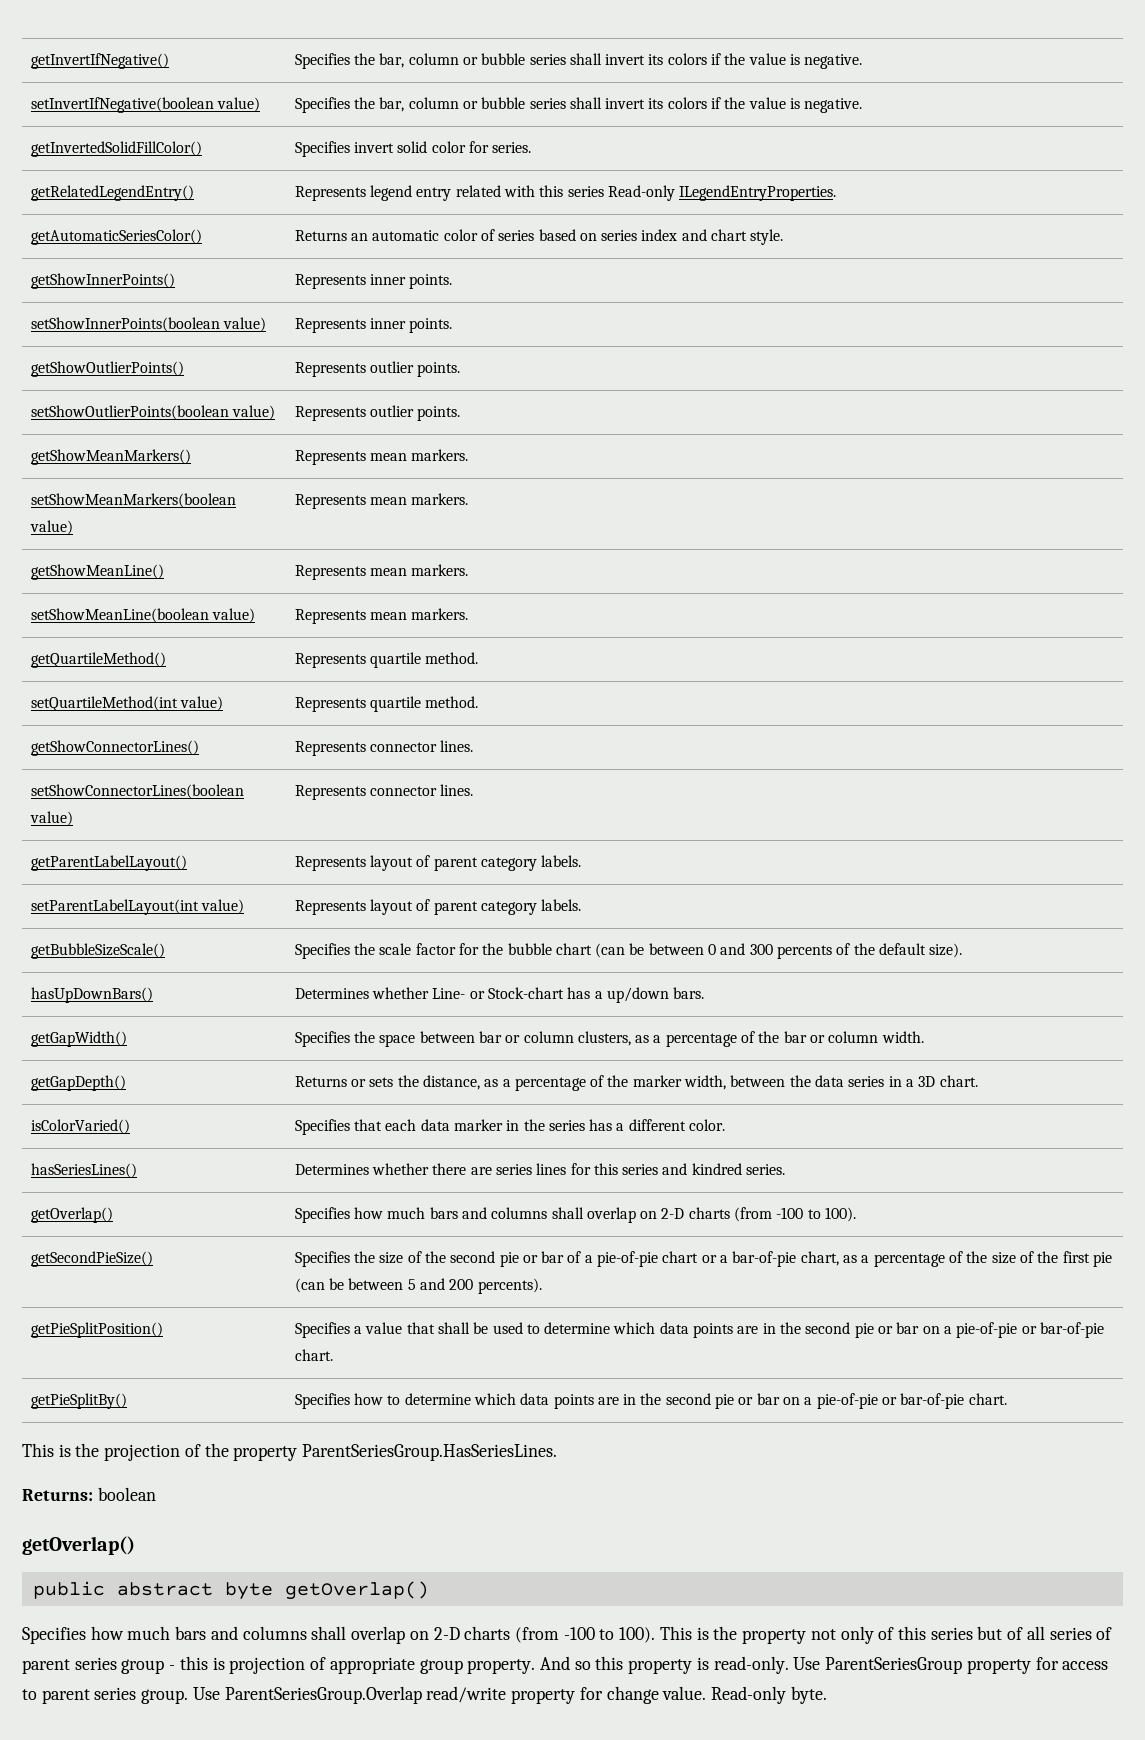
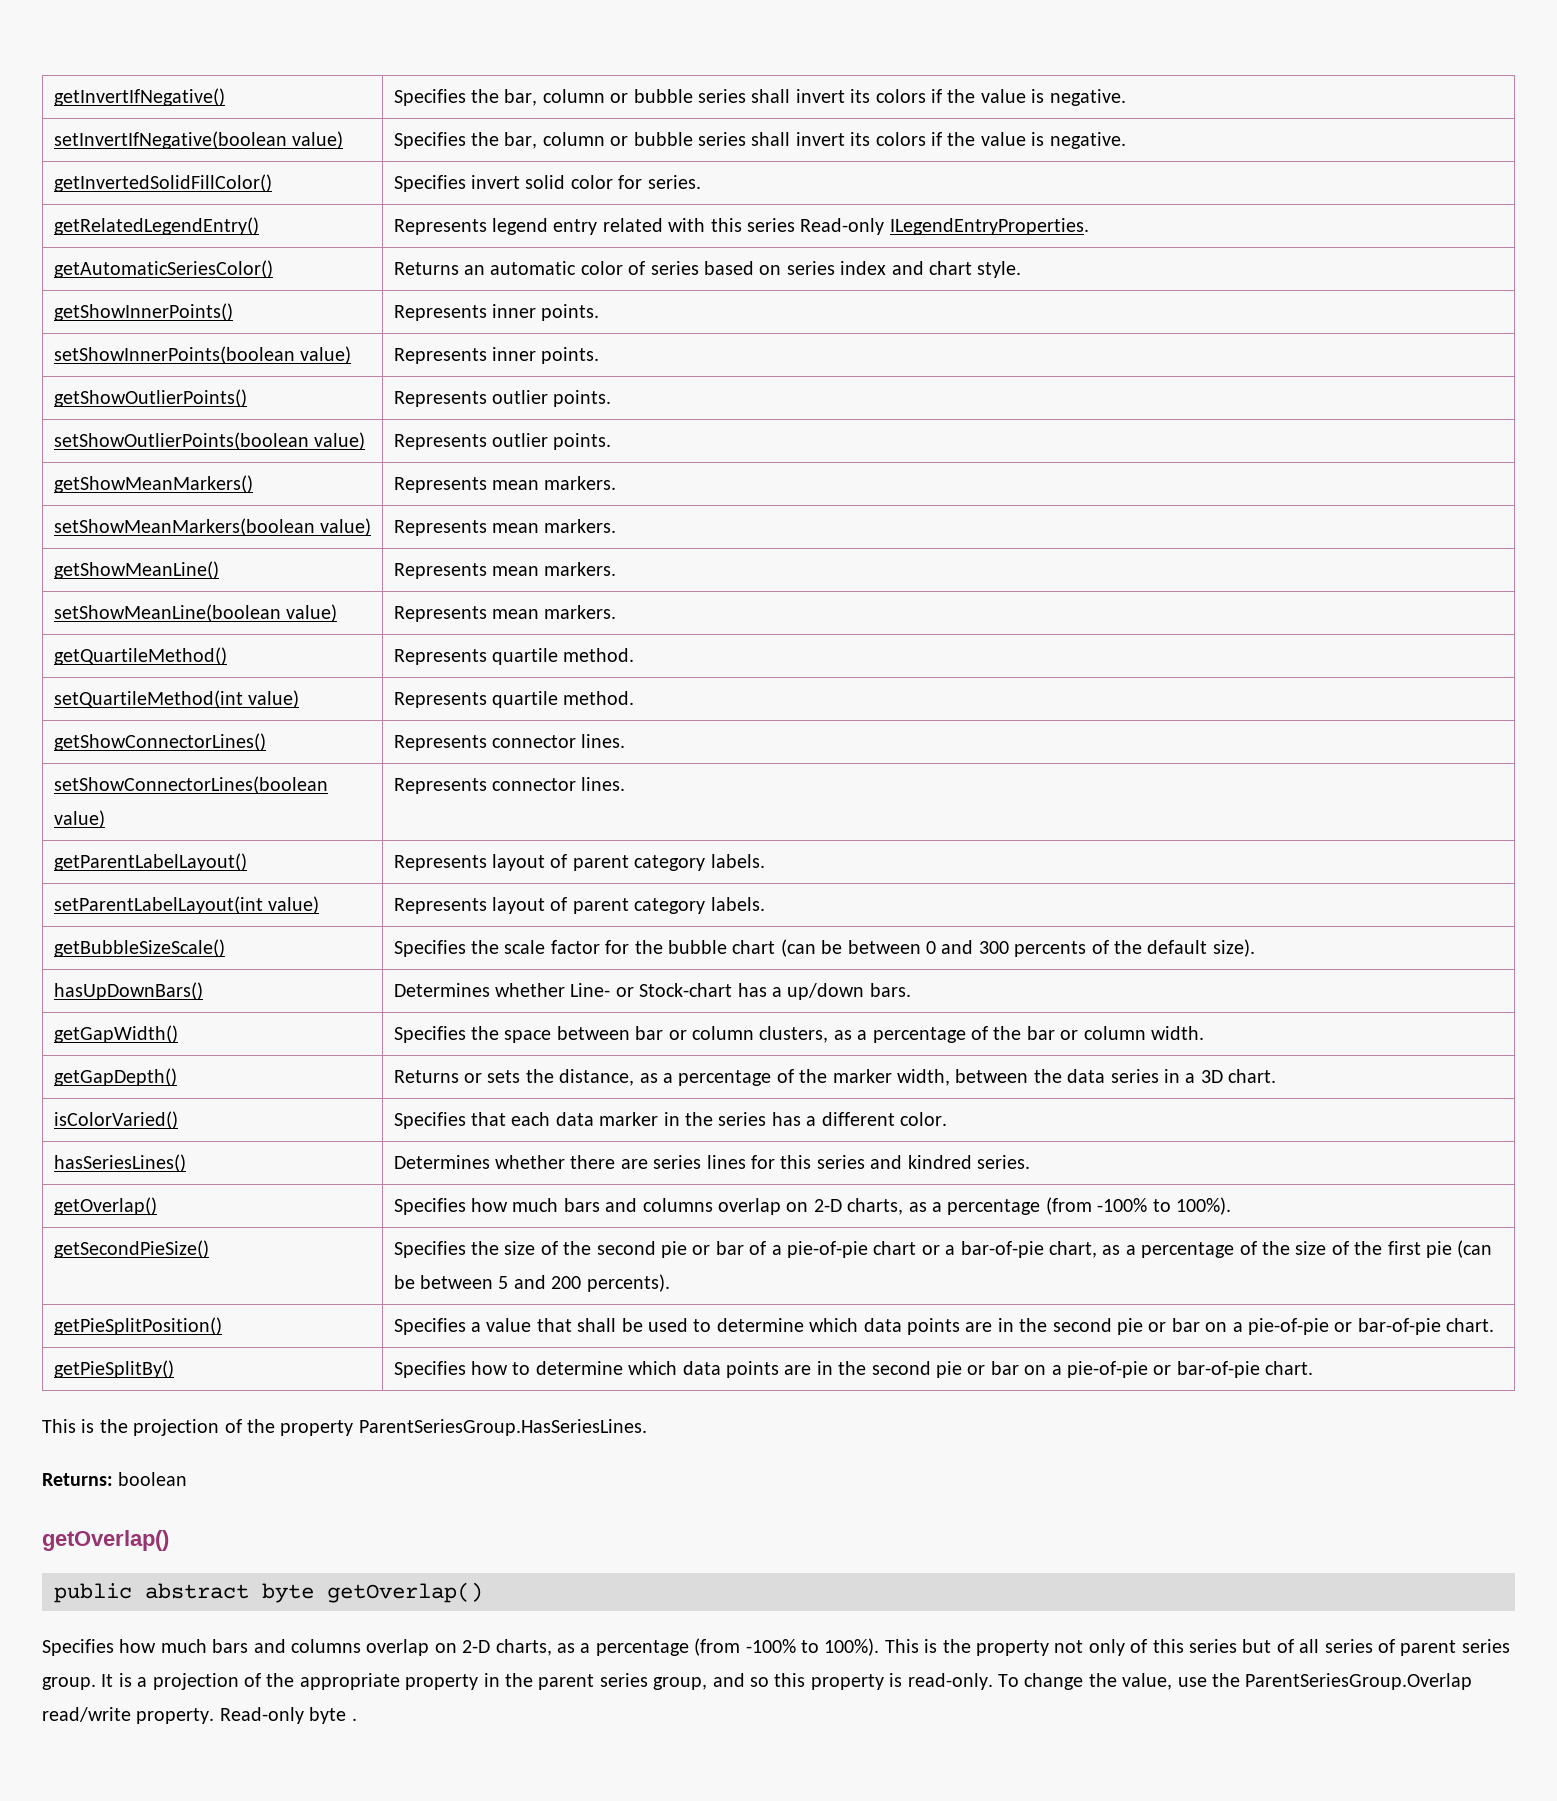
- getOverlap() | Specifies how much bars and columns shall overlap on 2-D charts (from -100 to 100).
+ getOverlap() | Specifies how much bars and columns overlap on 2-D charts, as a percentage (from -100% to 100%).
  public abstract byte getOverlap()
- Specifies how much bars and columns shall overlap on 2-D charts (from -100 to 100).
+ Specifies how much bars and columns overlap on 2-D charts, as a percentage (from -100% to 100%).
- This is the property not only of this series but of all series of parent series group - this is projection of appropriate group property. And so this property is read-only.
+ This is the property not only of this series but of all series of parent series group. It is a projection of the appropriate property in the parent series group, and so this property is read-only.
- Use ParentSeriesGroup property for access to parent series group. Use ParentSeriesGroup.Overlap read/write property for change value. Read-only byte.
+ To change the value, use the ParentSeriesGroup.Overlap read/write property. Read-only byte .

